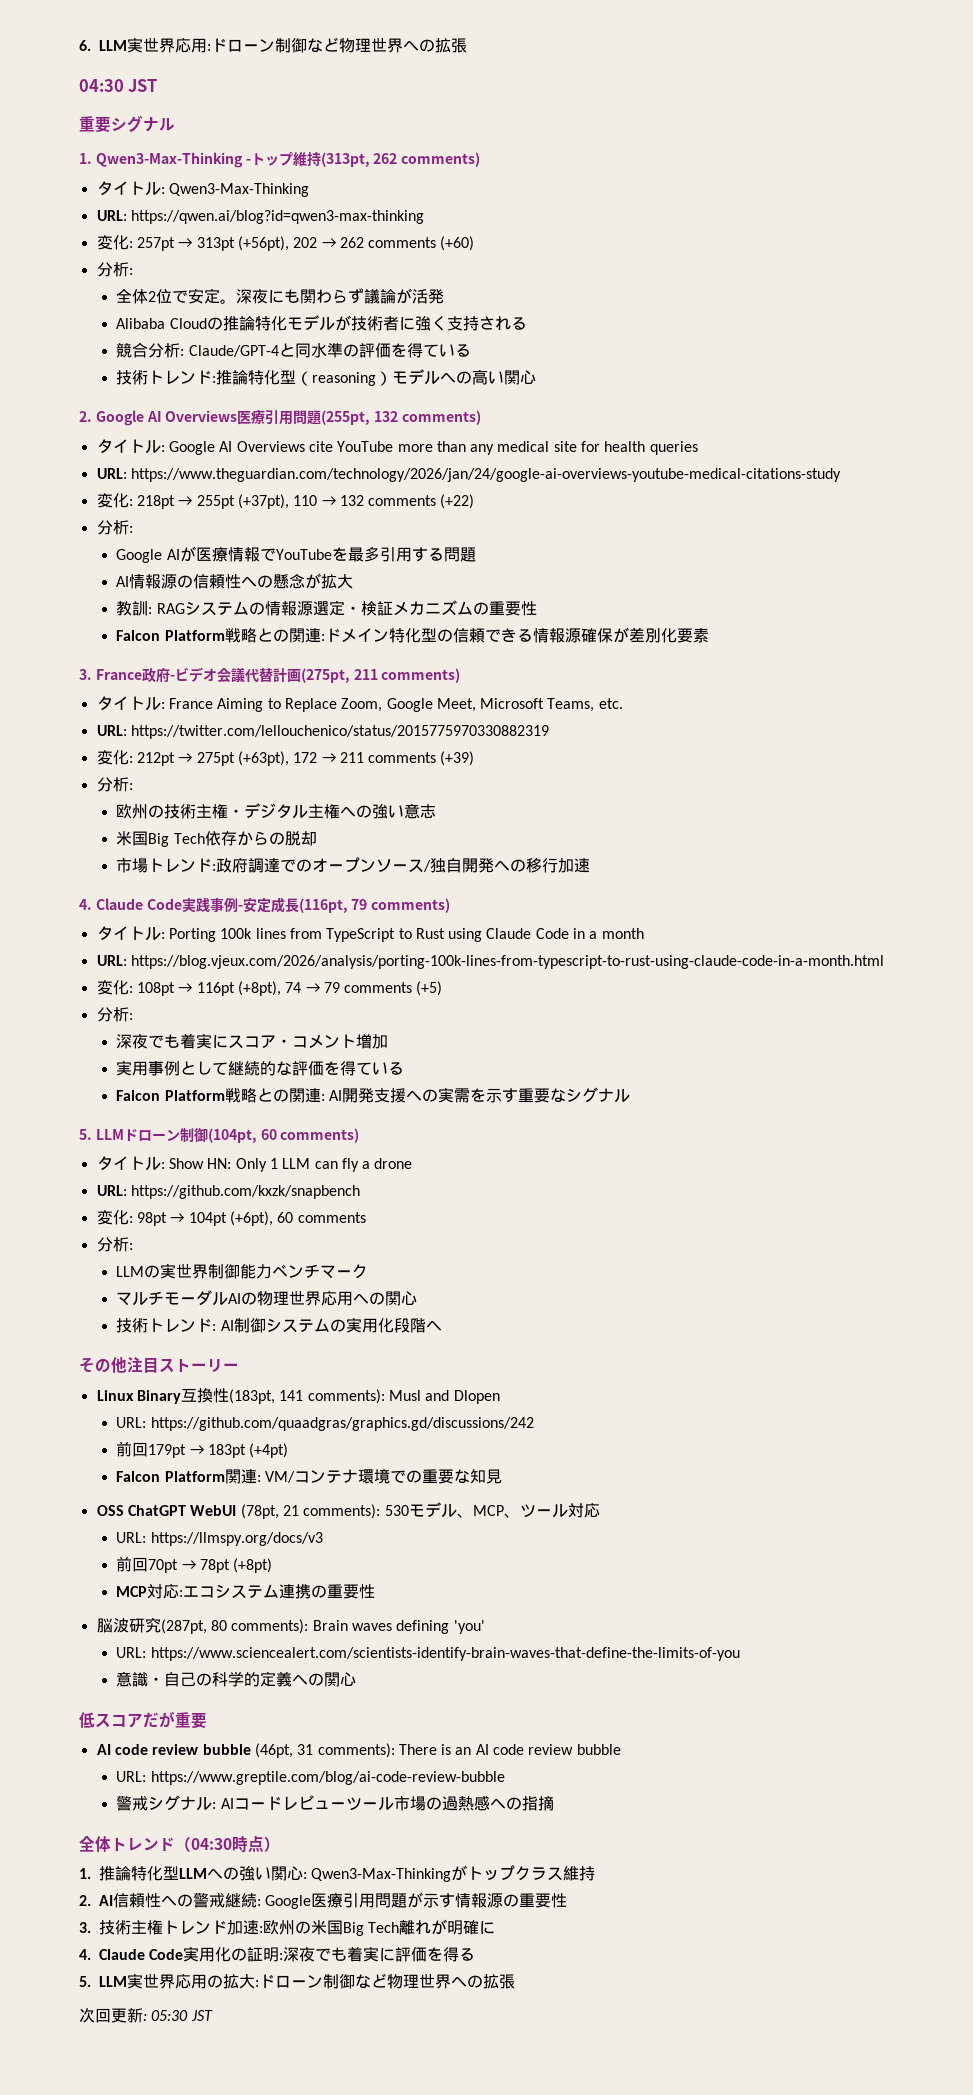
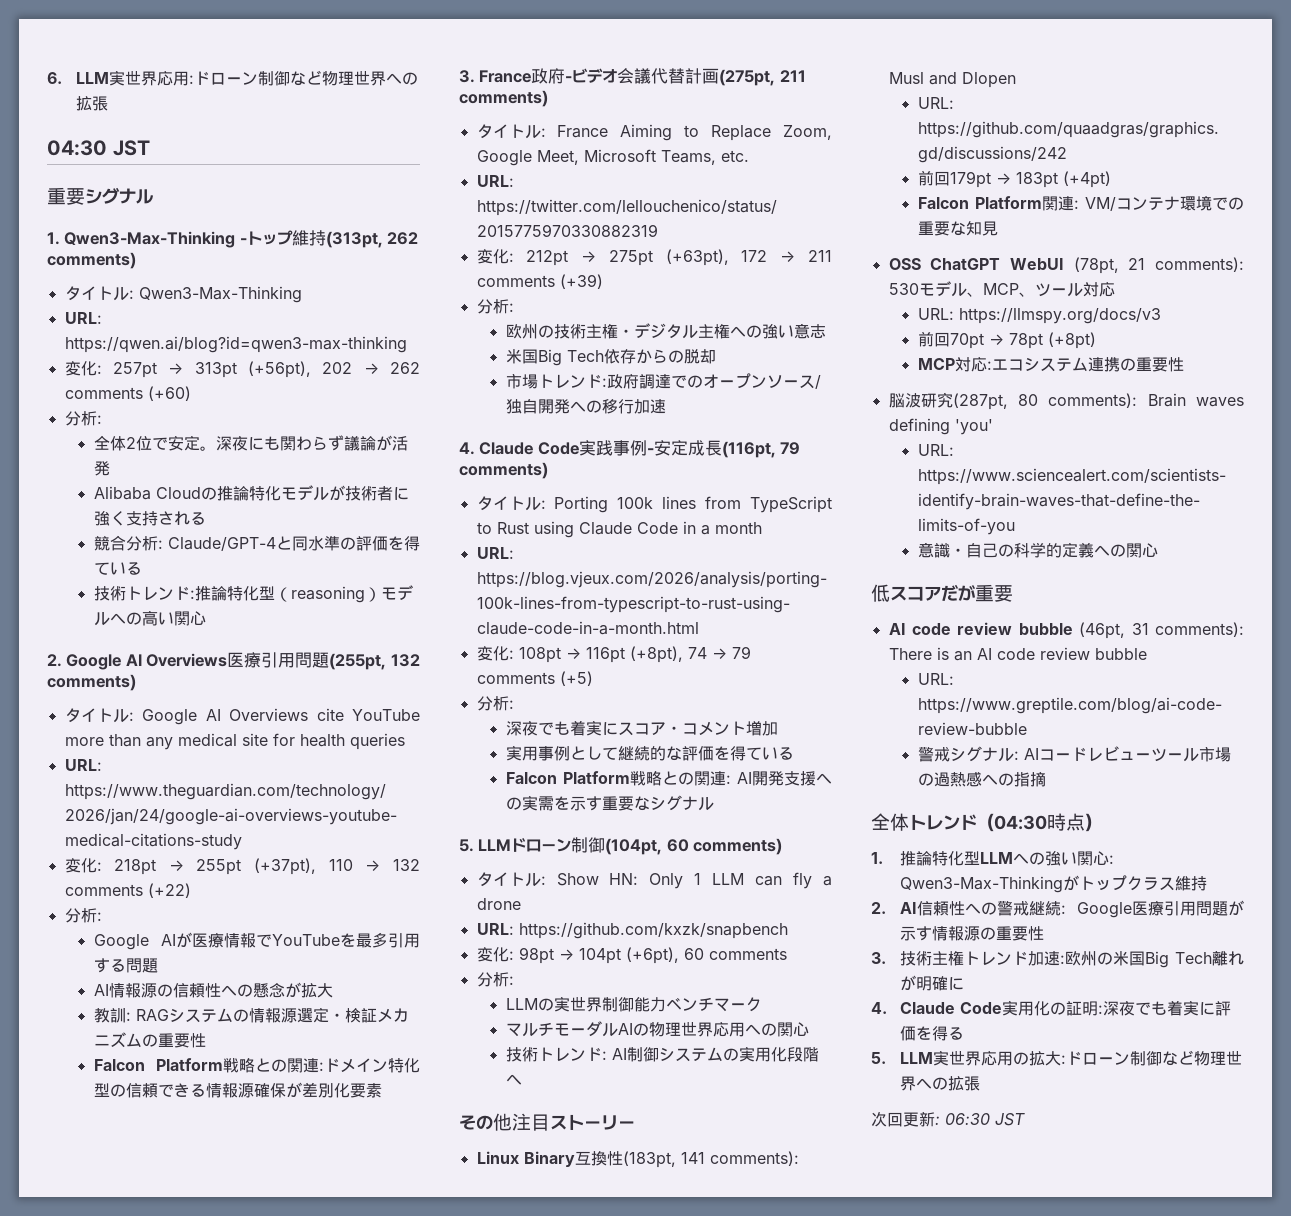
- 次回更新: 05:30 JST
+ 次回更新: 06:30 JST

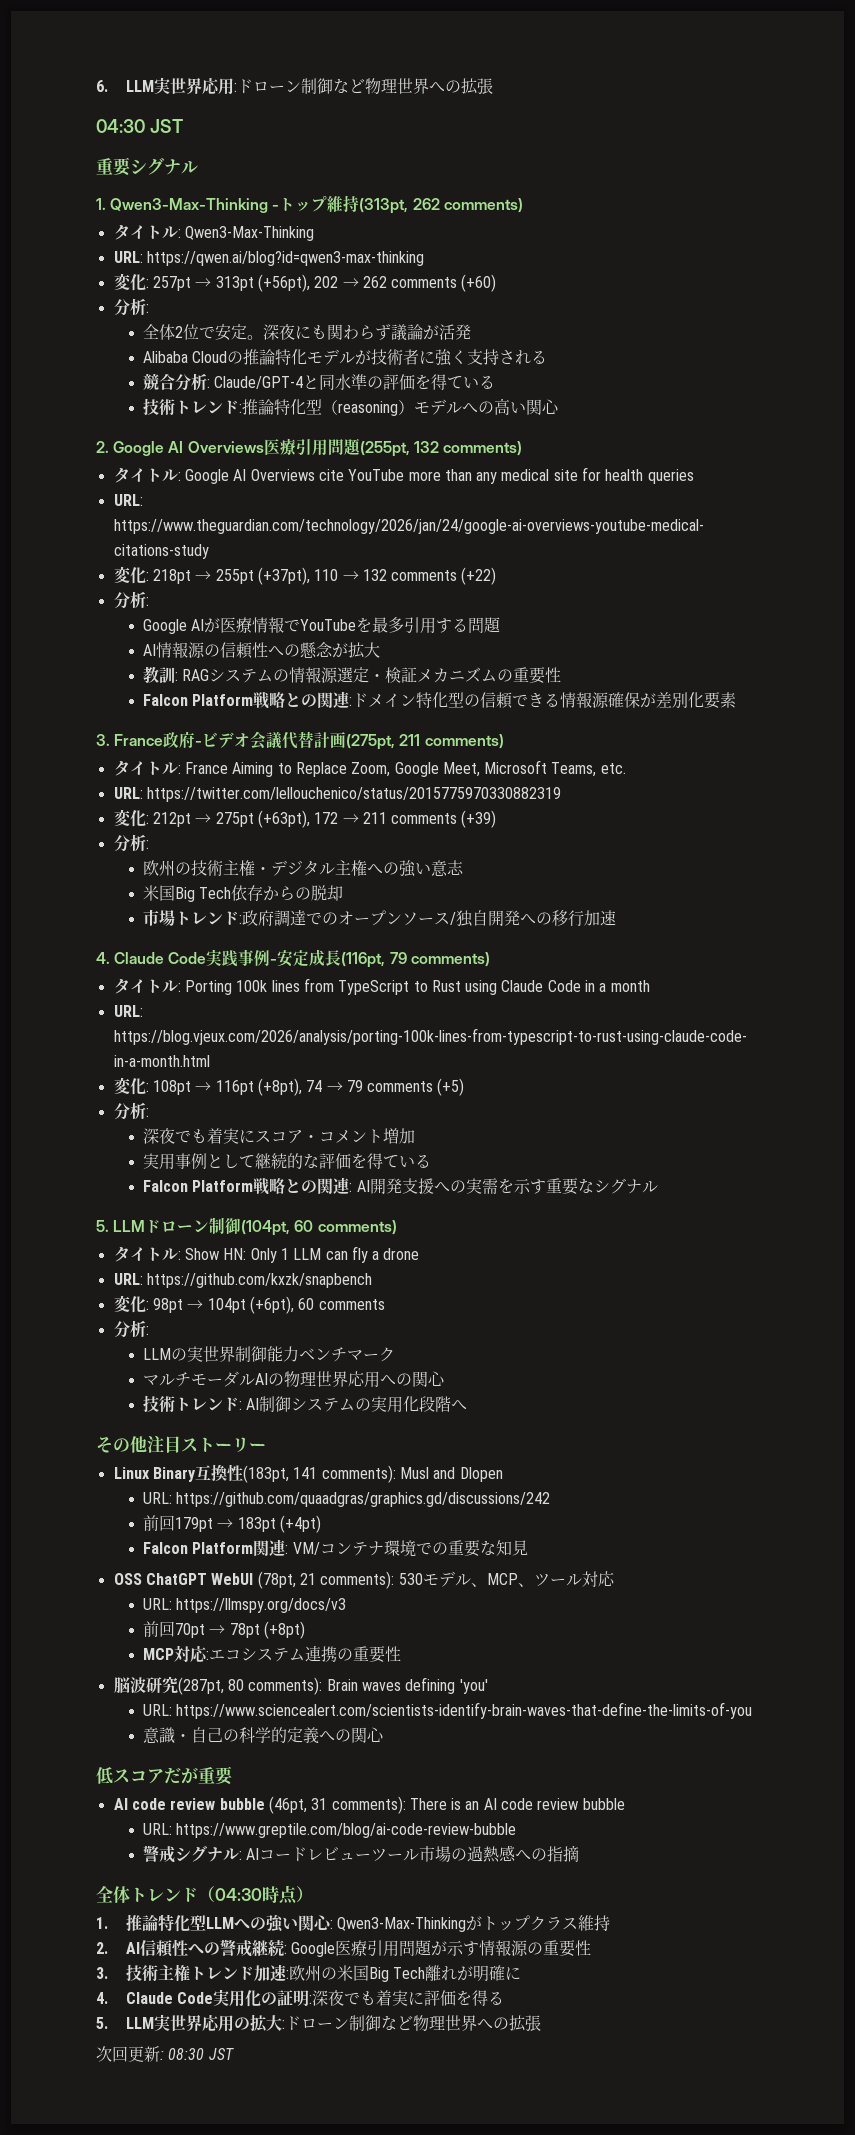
- 次回更新: 06:30 JST
+ 次回更新: 08:30 JST

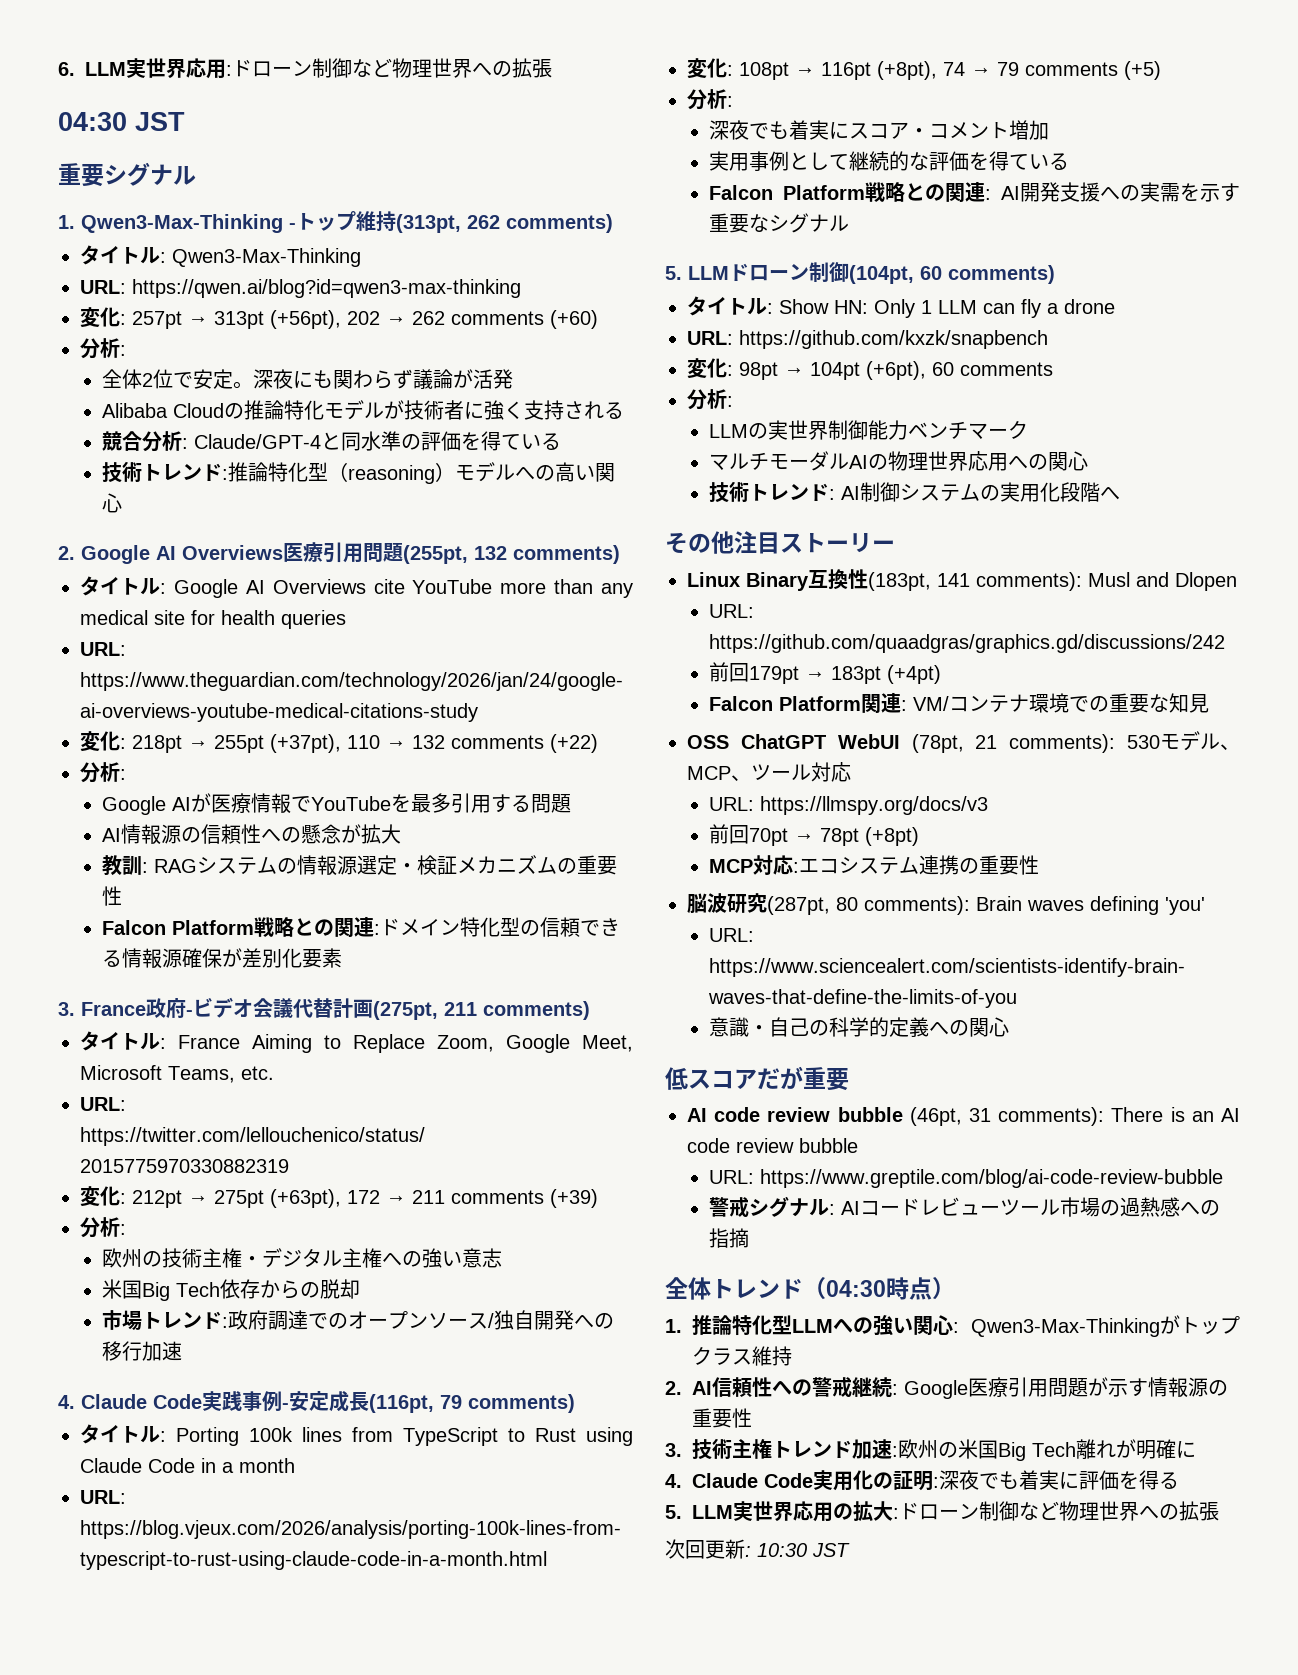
- 次回更新: 08:30 JST
+ 次回更新: 10:30 JST

